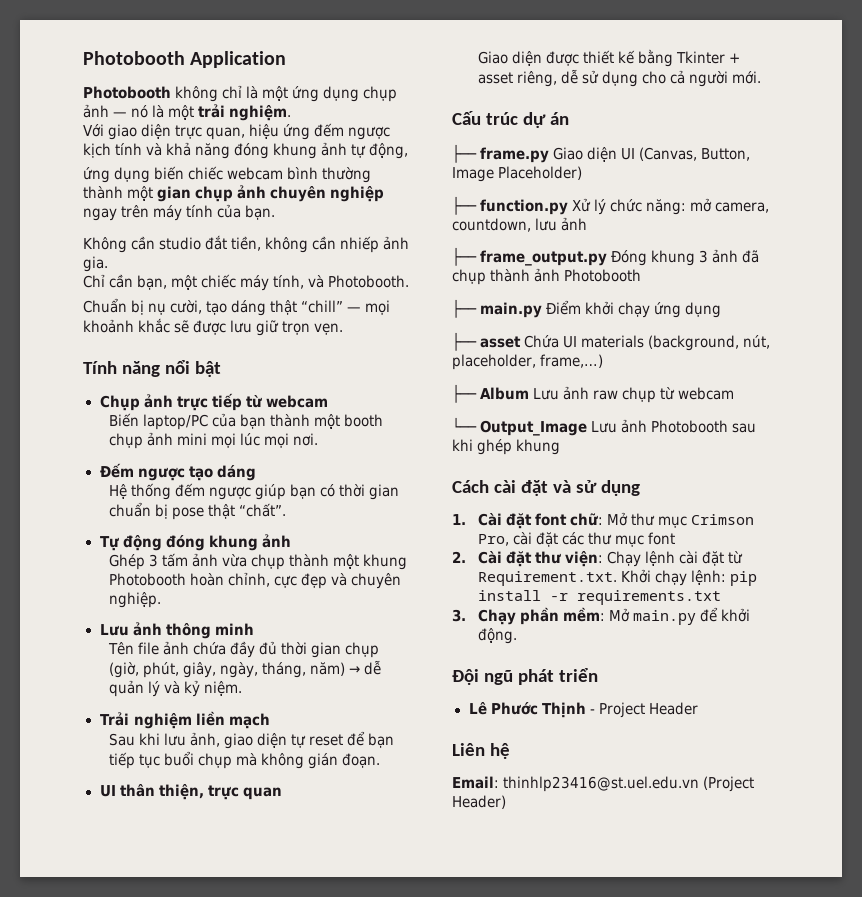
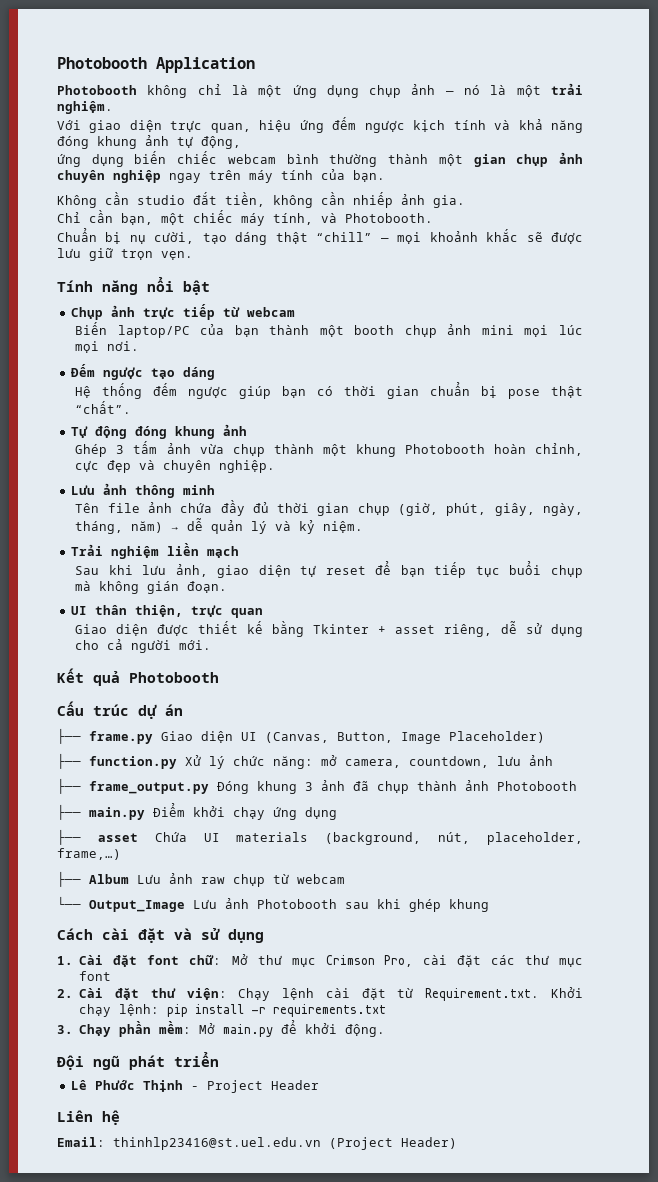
+ Kết quả Photobooth

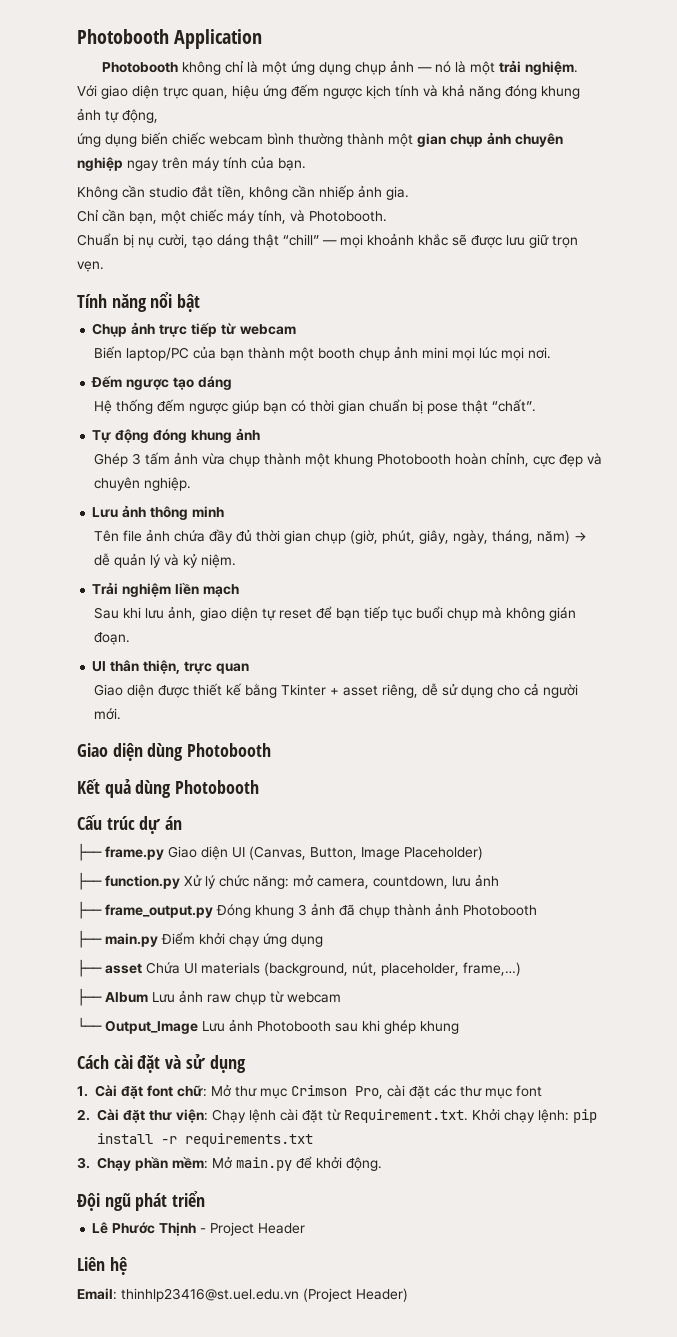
+ Giao diện dùng Photobooth
- Kết quả Photobooth
+ Kết quả dùng Photobooth

